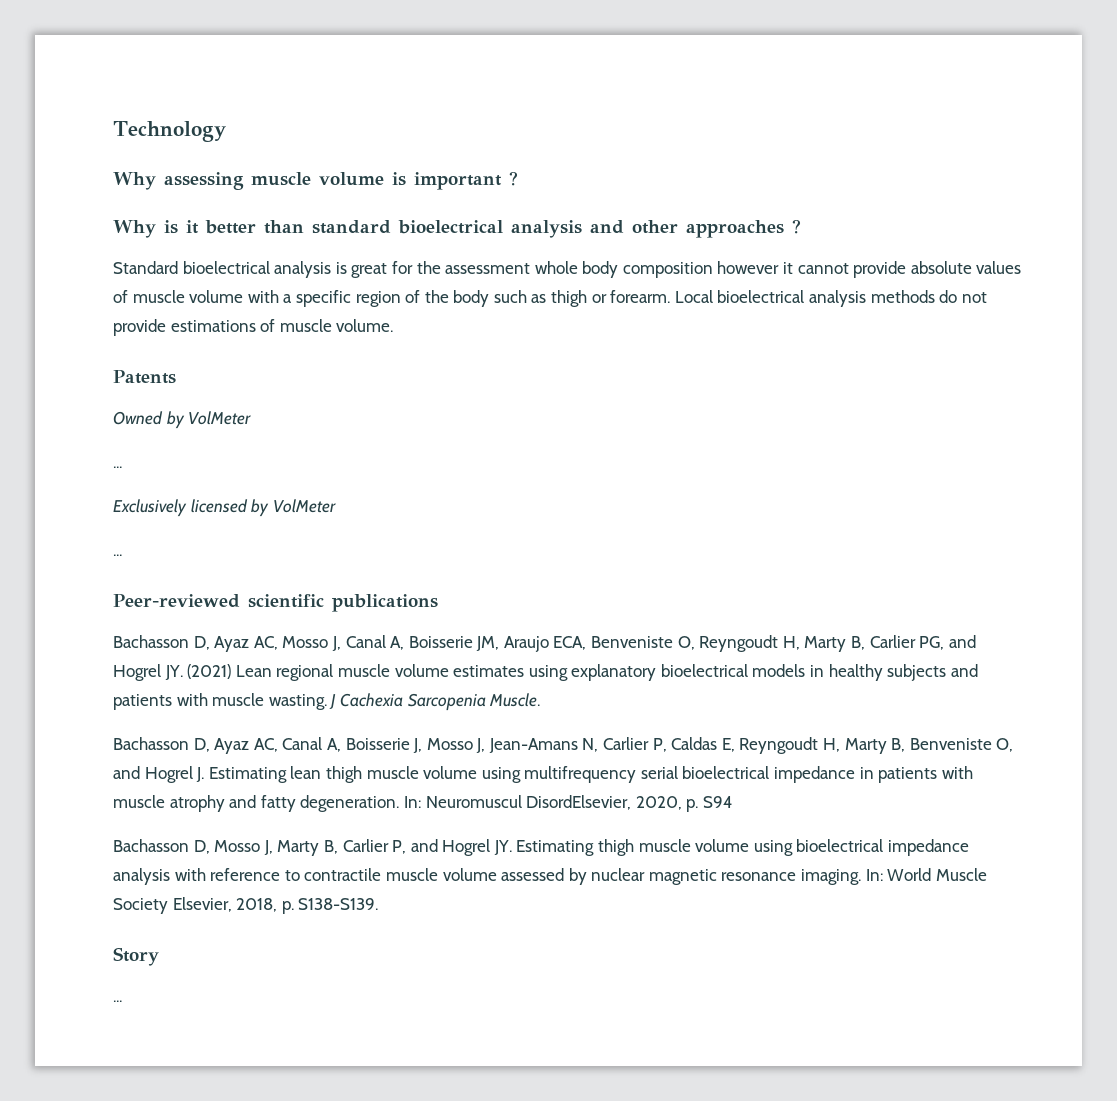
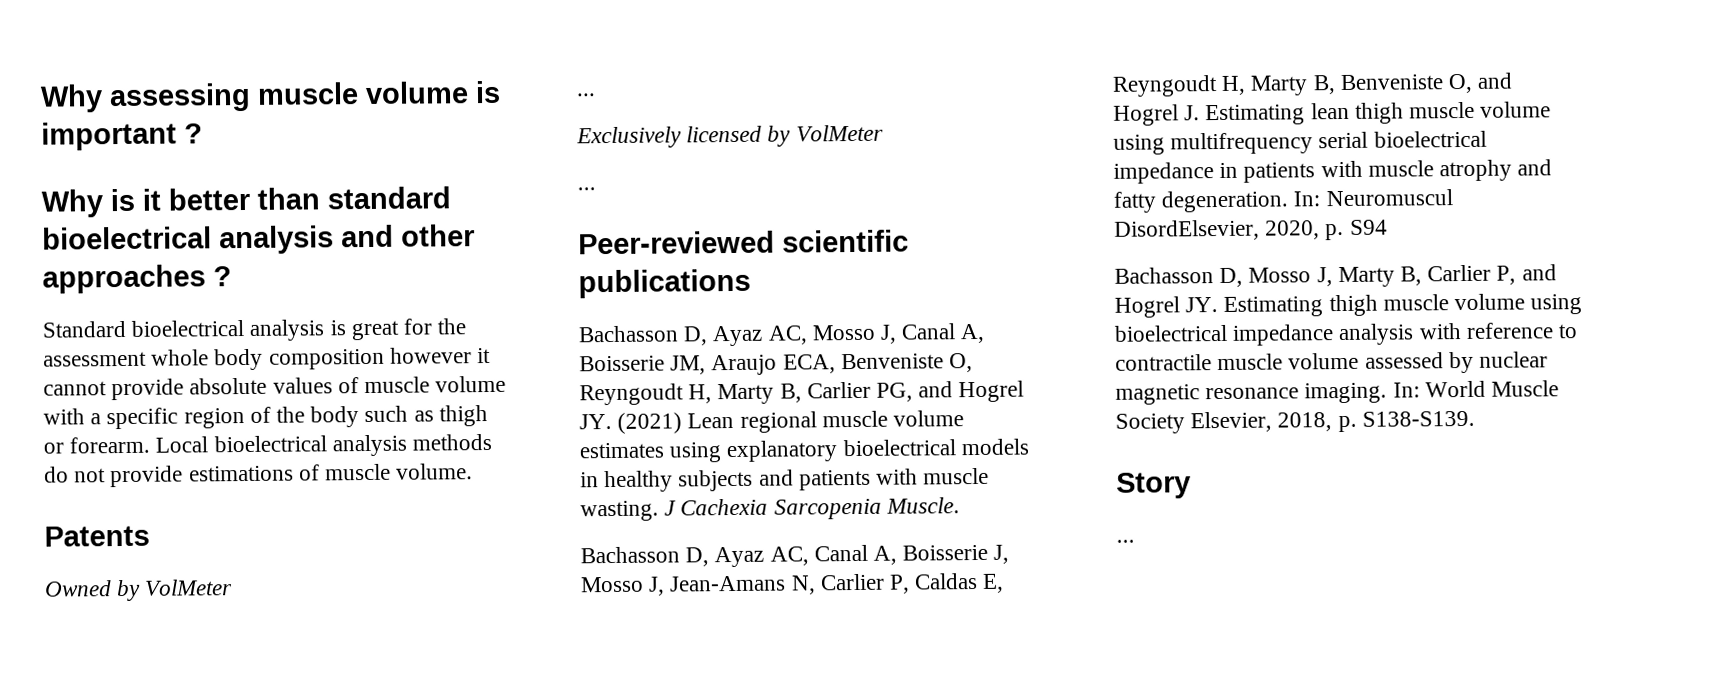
- Technology

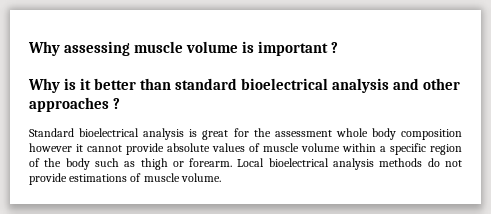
- Standard bioelectrical analysis is great for the assessment whole body composition however it cannot provide absolute values of muscle volume with a specific region of the body such as thigh or forearm.
+ Standard bioelectrical analysis is great for the assessment whole body composition however it cannot provide absolute values of muscle volume within a specific region of the body such as thigh or forearm.
- Patents
- Owned by VolMeter
- ...
- Exclusively licensed by VolMeter
- ...
- Peer-reviewed scientific publications
- Bachasson D, Ayaz AC, Mosso J, Canal A, Boisserie JM, Araujo ECA, Benveniste O, Reyngoudt H, Marty B, Carlier PG, and Hogrel JY. (2021) Lean regional muscle volume estimates using explanatory bioelectrical models in healthy subjects and patients with muscle wasting. J Cachexia Sarcopenia Muscle.
- Bachasson D, Ayaz AC, Canal A, Boisserie J, Mosso J, Jean-Amans N, Carlier P, Caldas E, Reyngoudt H, Marty B, Benveniste O, and Hogrel J. Estimating lean thigh muscle volume using multifrequency serial bioelectrical impedance in patients with muscle atrophy and fatty degeneration. In: Neuromuscul DisordElsevier, 2020, p. S94
- Bachasson D, Mosso J, Marty B, Carlier P, and Hogrel JY. Estimating thigh muscle volume using bioelectrical impedance analysis with reference to contractile muscle volume assessed by nuclear magnetic resonance imaging. In: World Muscle Society Elsevier, 2018, p. S138-S139.
- Story
- ...

